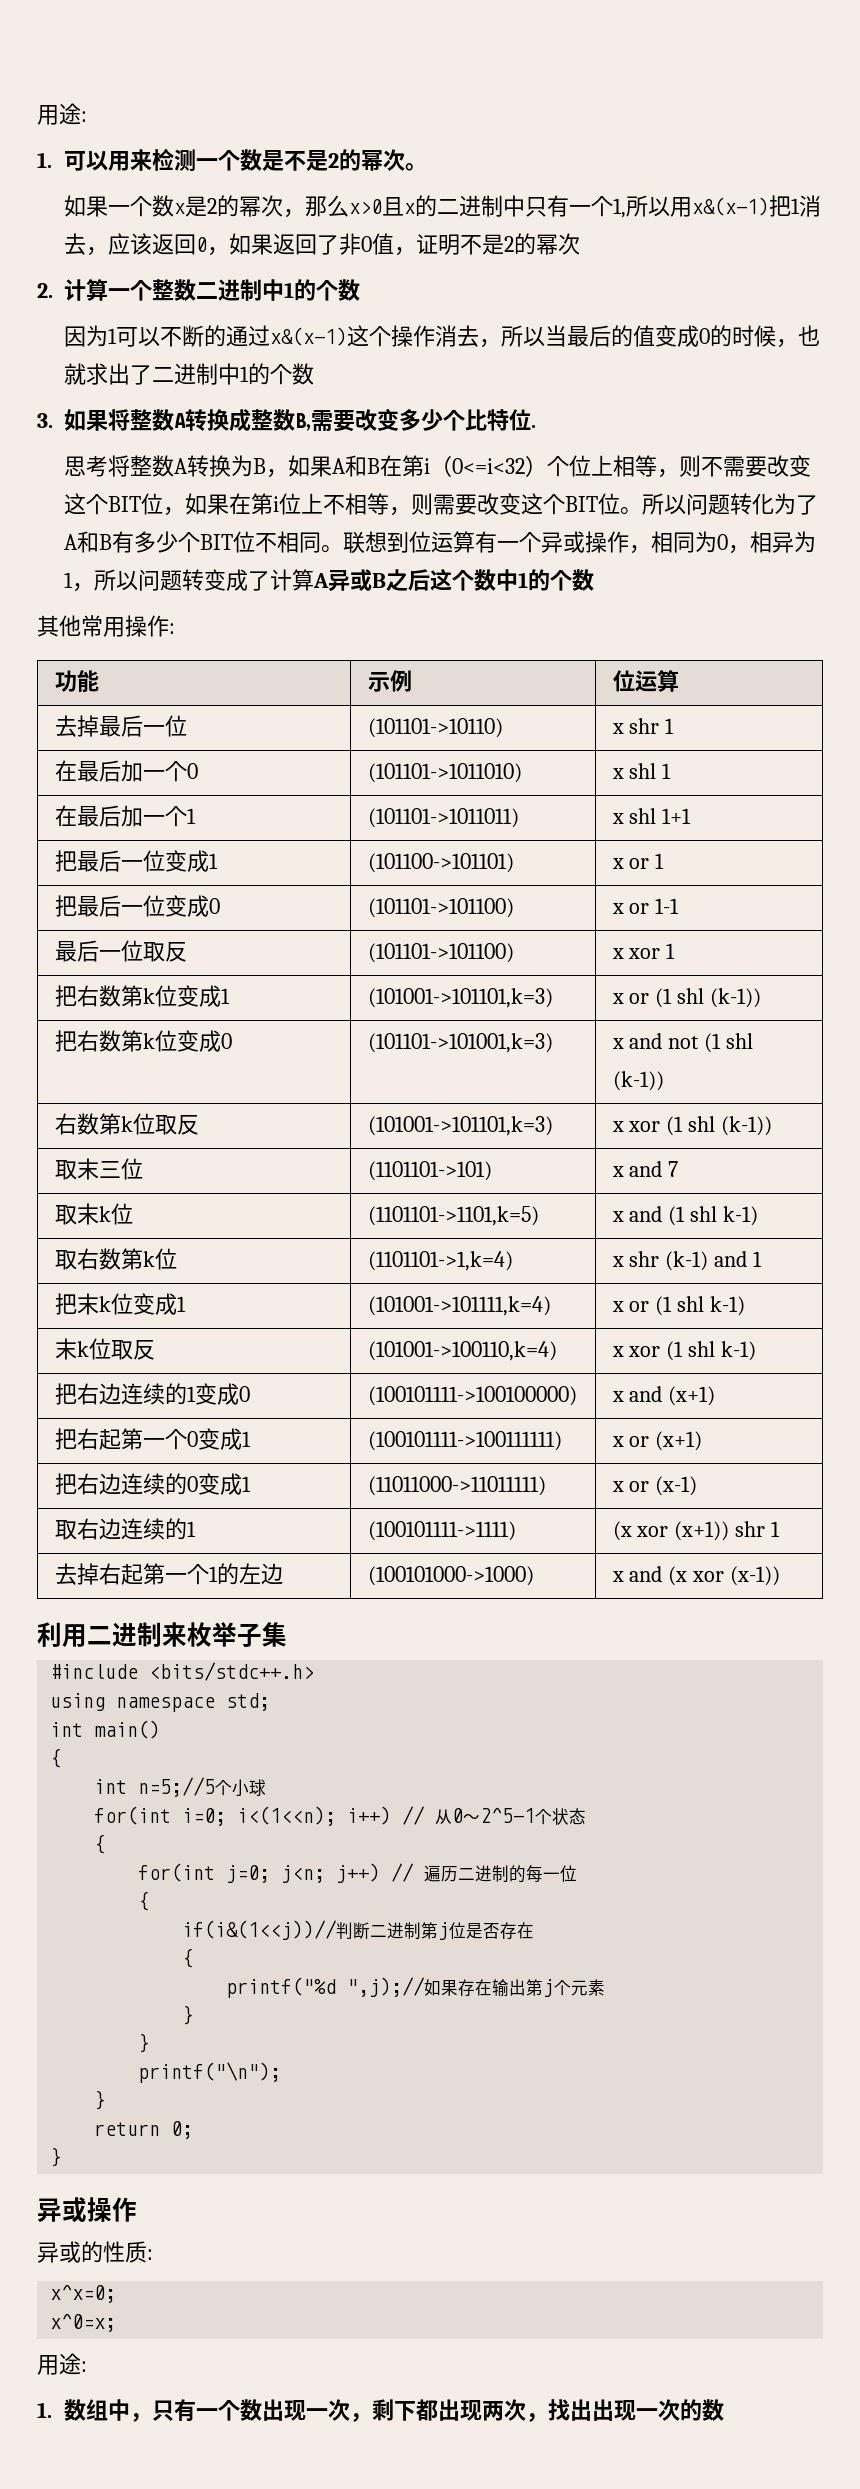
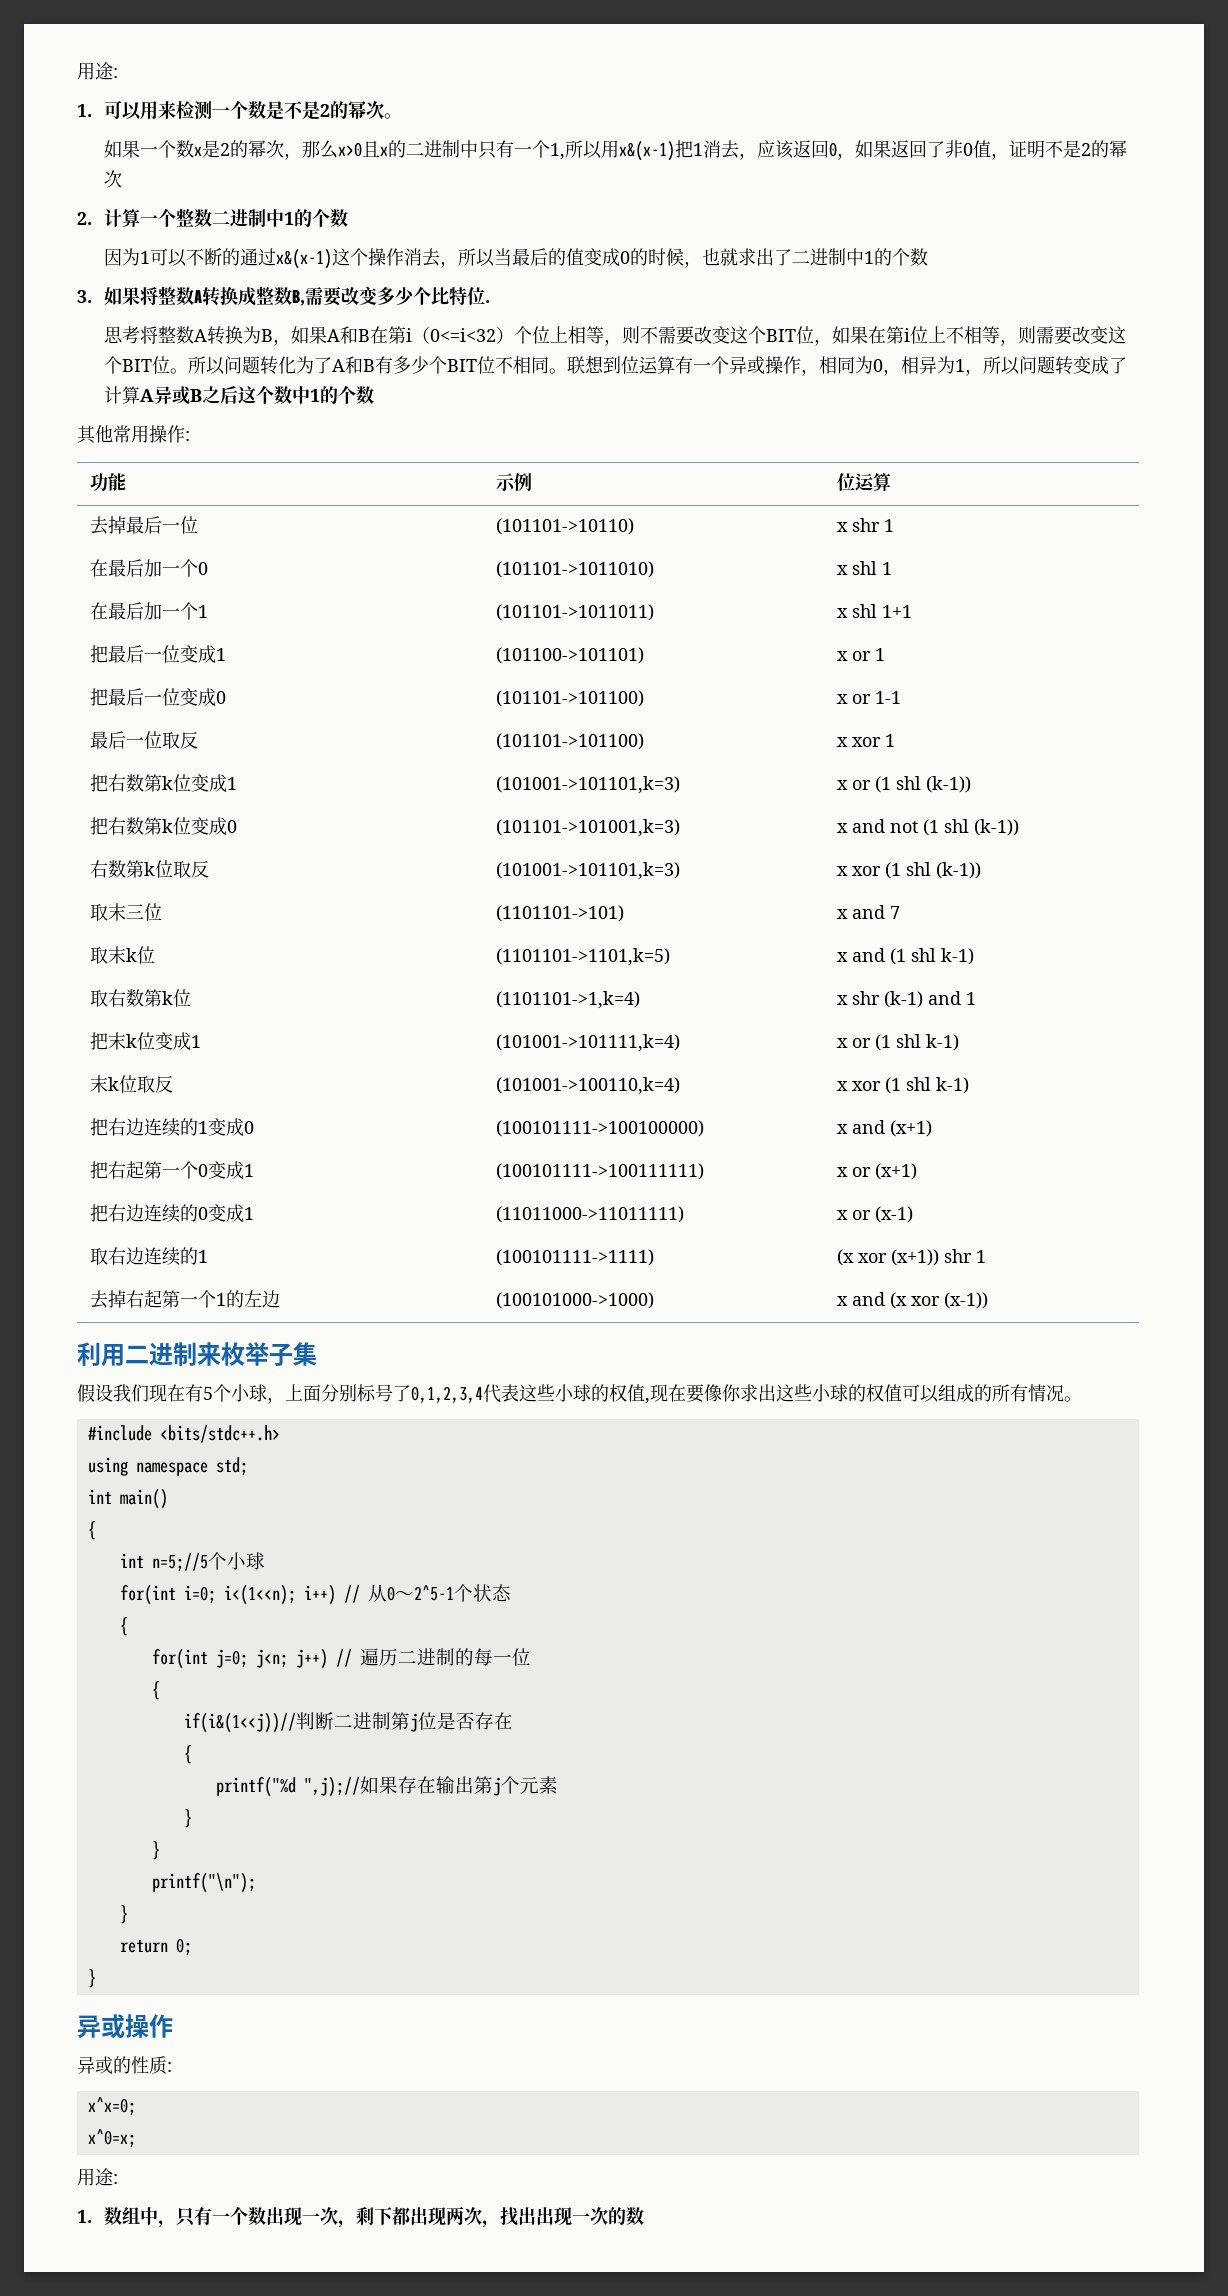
+ 假设我们现在有5个小球，上面分别标号了0,1,2,3,4代表这些小球的权值,现在要像你求出这些小球的权值可以组成的所有情况。

